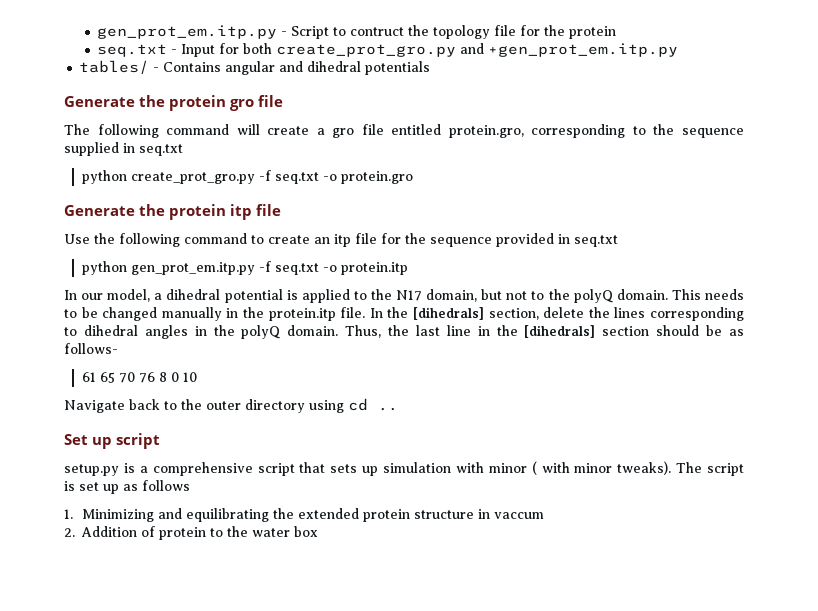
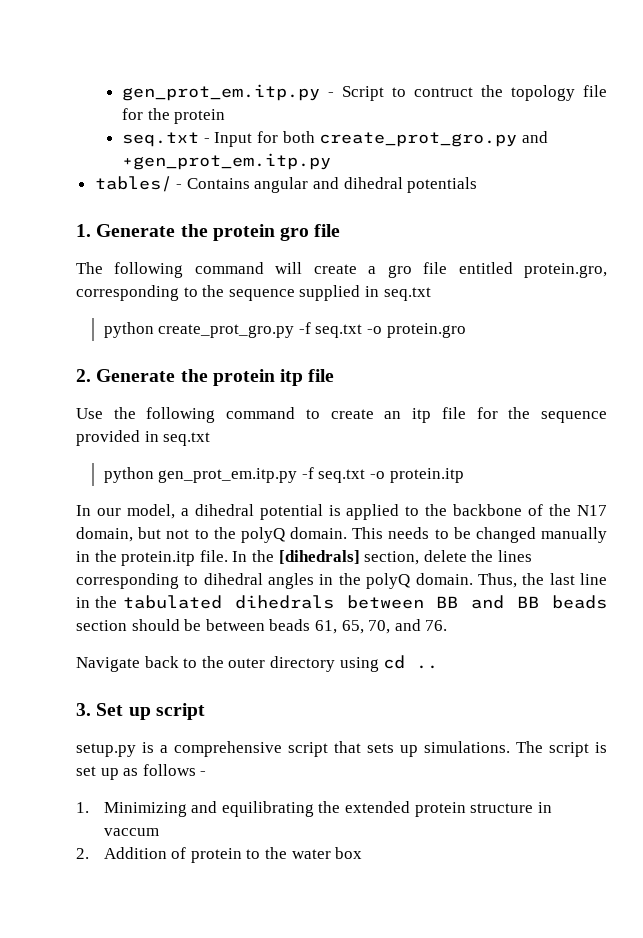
- Generate the protein gro file
+ 1. Generate the protein gro file
- Generate the protein itp file
+ 2. Generate the protein itp file
- In our model, a dihedral potential is applied to the N17 domain, but not to the polyQ domain.
+ In our model, a dihedral potential is applied to the backbone of the N17 domain, but not to the polyQ domain.
- Thus, the last line in the [dihedrals] section should be as follows-
- 61 65 70 76 8 0 10
+ Thus, the last line in the tabulated dihedrals between BB and BB beads section should be between beads 61, 65, 70, and 76.
- Set up script
+ 3. Set up script
- setup.py is a comprehensive script that sets up simulation with minor ( with minor tweaks).
+ setup.py is a comprehensive script that sets up simulations.
- The script is set up as follows
+ The script is set up as follows -

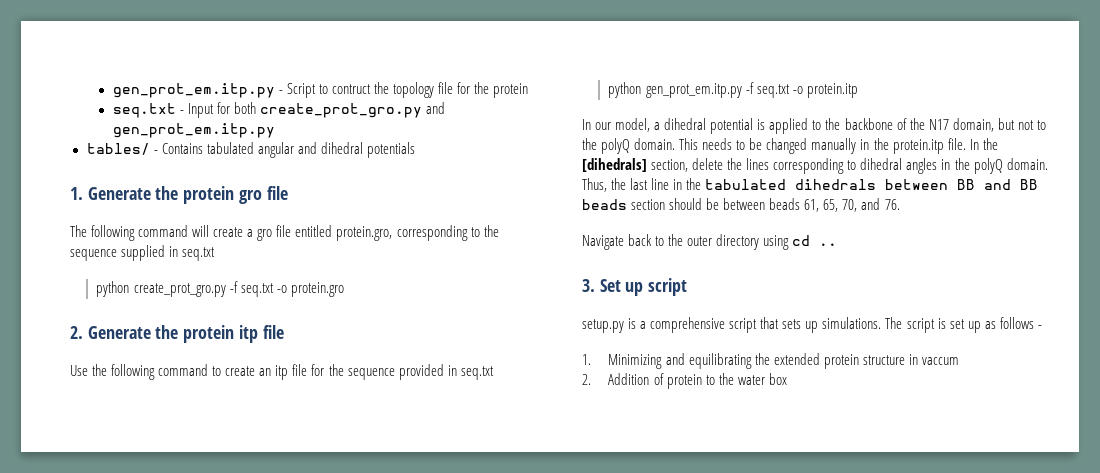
- seq.txt - Input for both create_prot_gro.py and +gen_prot_em.itp.py
+ seq.txt - Input for both create_prot_gro.py and gen_prot_em.itp.py
- tables/ - Contains angular and dihedral potentials
+ tables/ - Contains tabulated angular and dihedral potentials

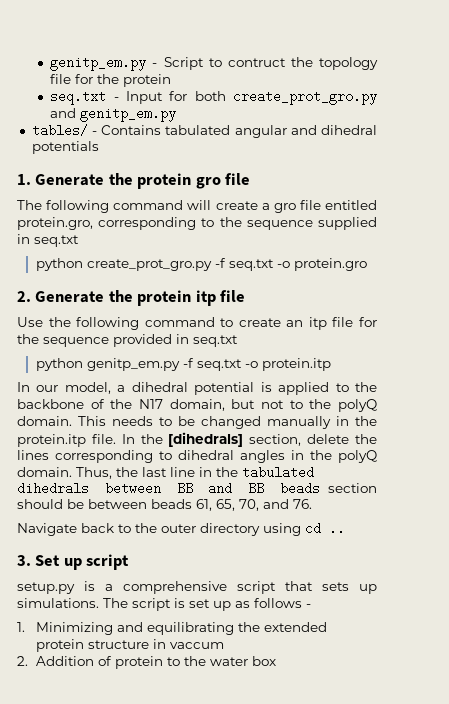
- gen_prot_em.itp.py - Script to contruct the topology file for the protein
+ genitp_em.py - Script to contruct the topology file for the protein
- seq.txt - Input for both create_prot_gro.py and gen_prot_em.itp.py
+ seq.txt - Input for both create_prot_gro.py and genitp_em.py
- python gen_prot_em.itp.py -f seq.txt -o protein.itp
+ python genitp_em.py -f seq.txt -o protein.itp

